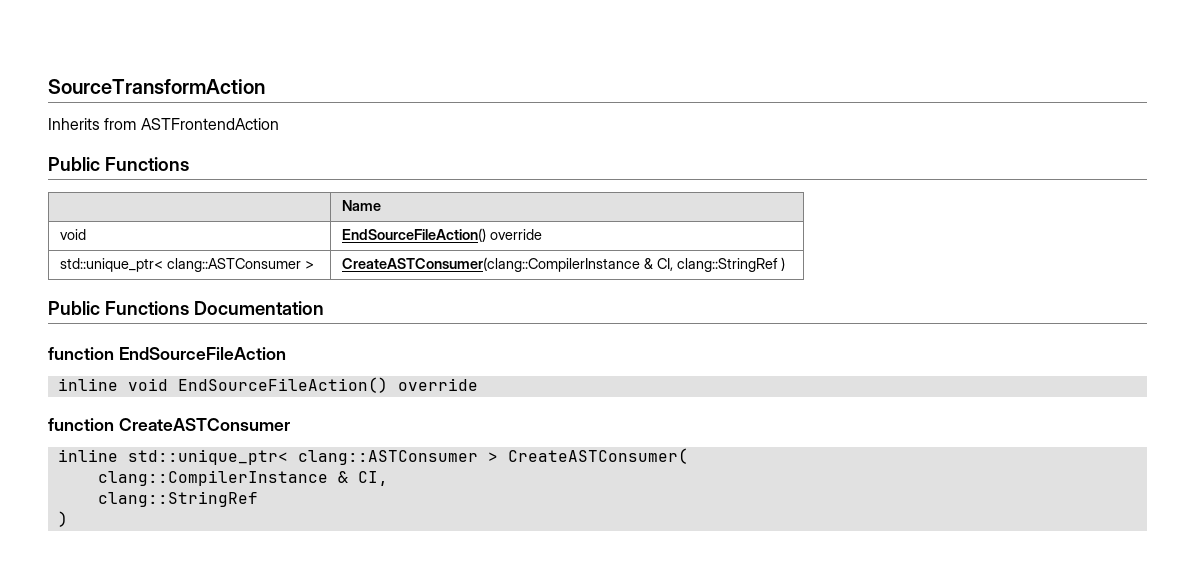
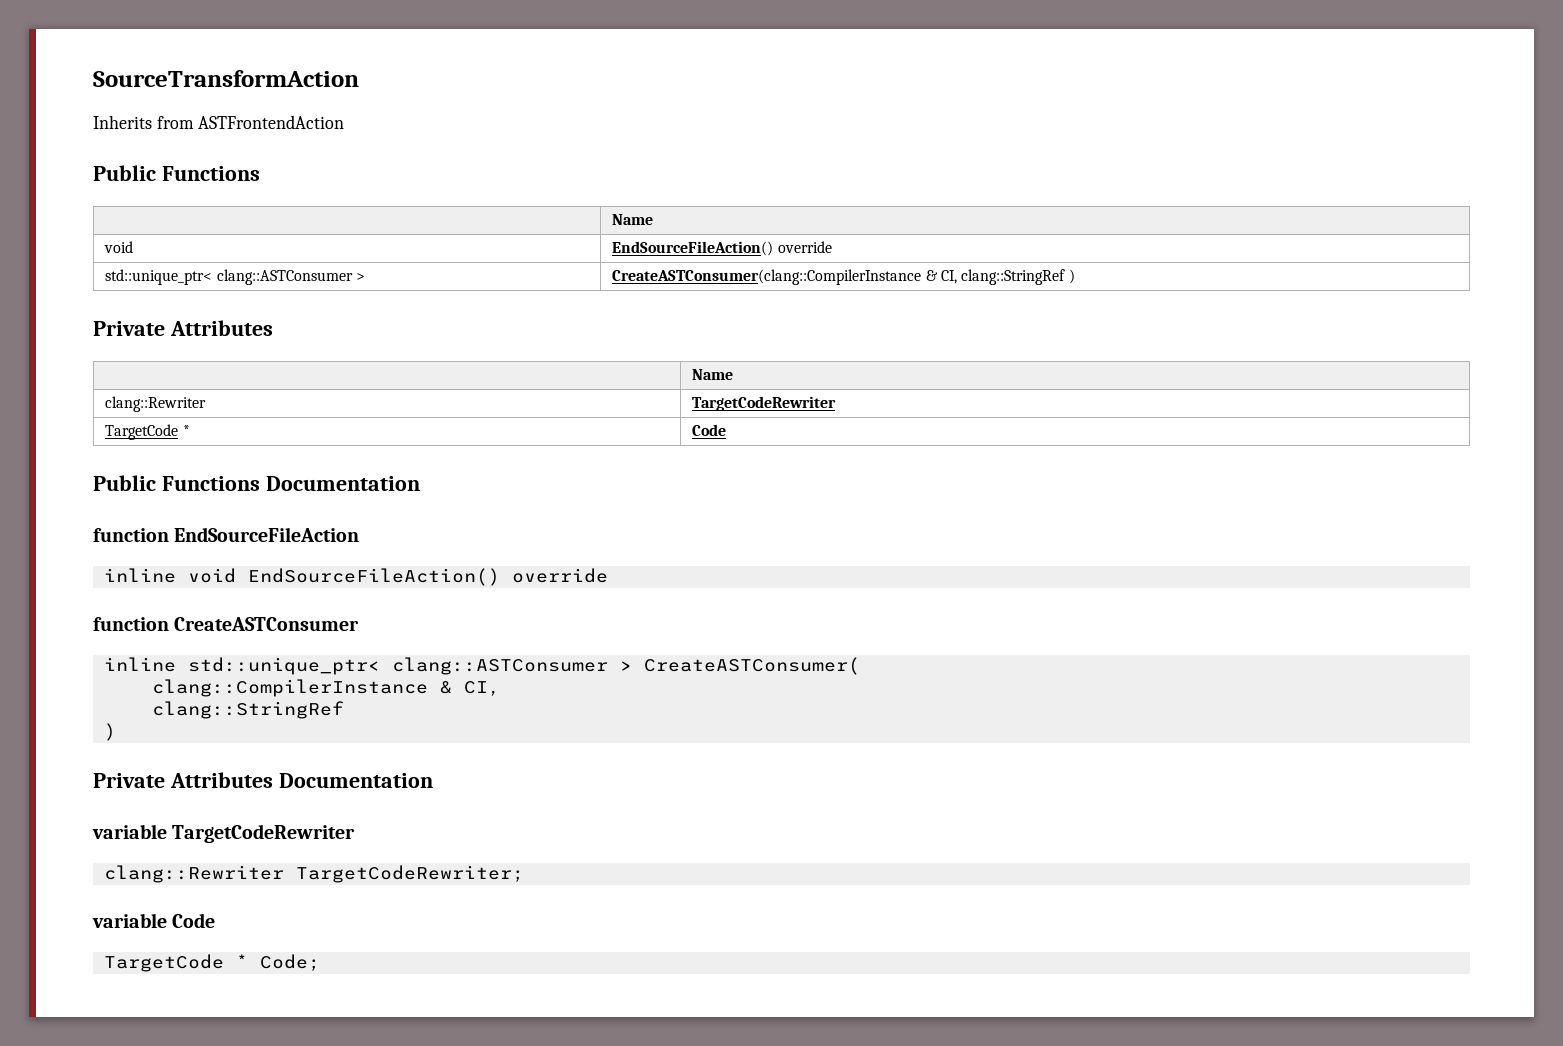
  std::unique_ptr< clang::ASTConsumer > | CreateASTConsumer(clang::CompilerInstance & CI, clang::StringRef )
+ Private Attributes
+ | Name
+ clang::Rewriter | TargetCodeRewriter
+ TargetCode * | Code
+ Private Attributes Documentation
+ variable TargetCodeRewriter
+ clang::Rewriter TargetCodeRewriter;
+ variable Code
+ TargetCode * Code;

